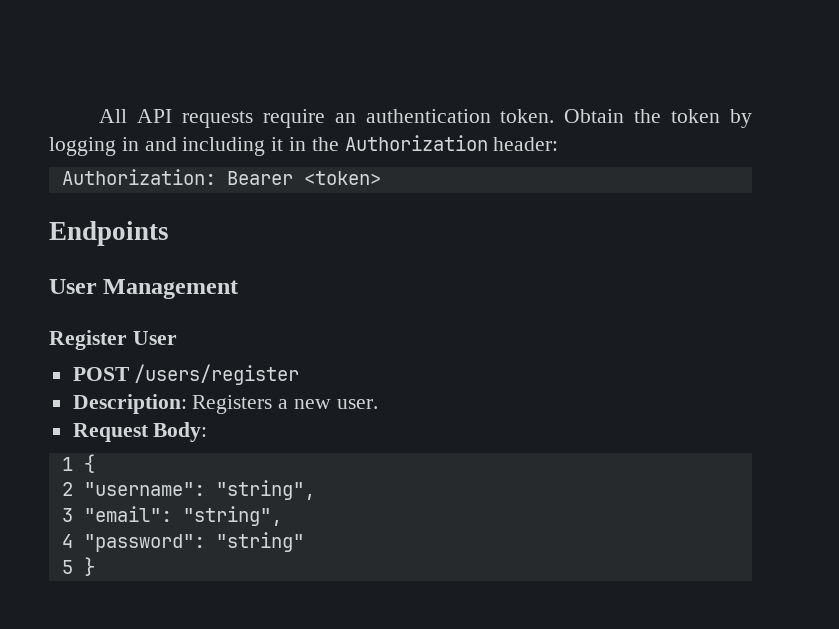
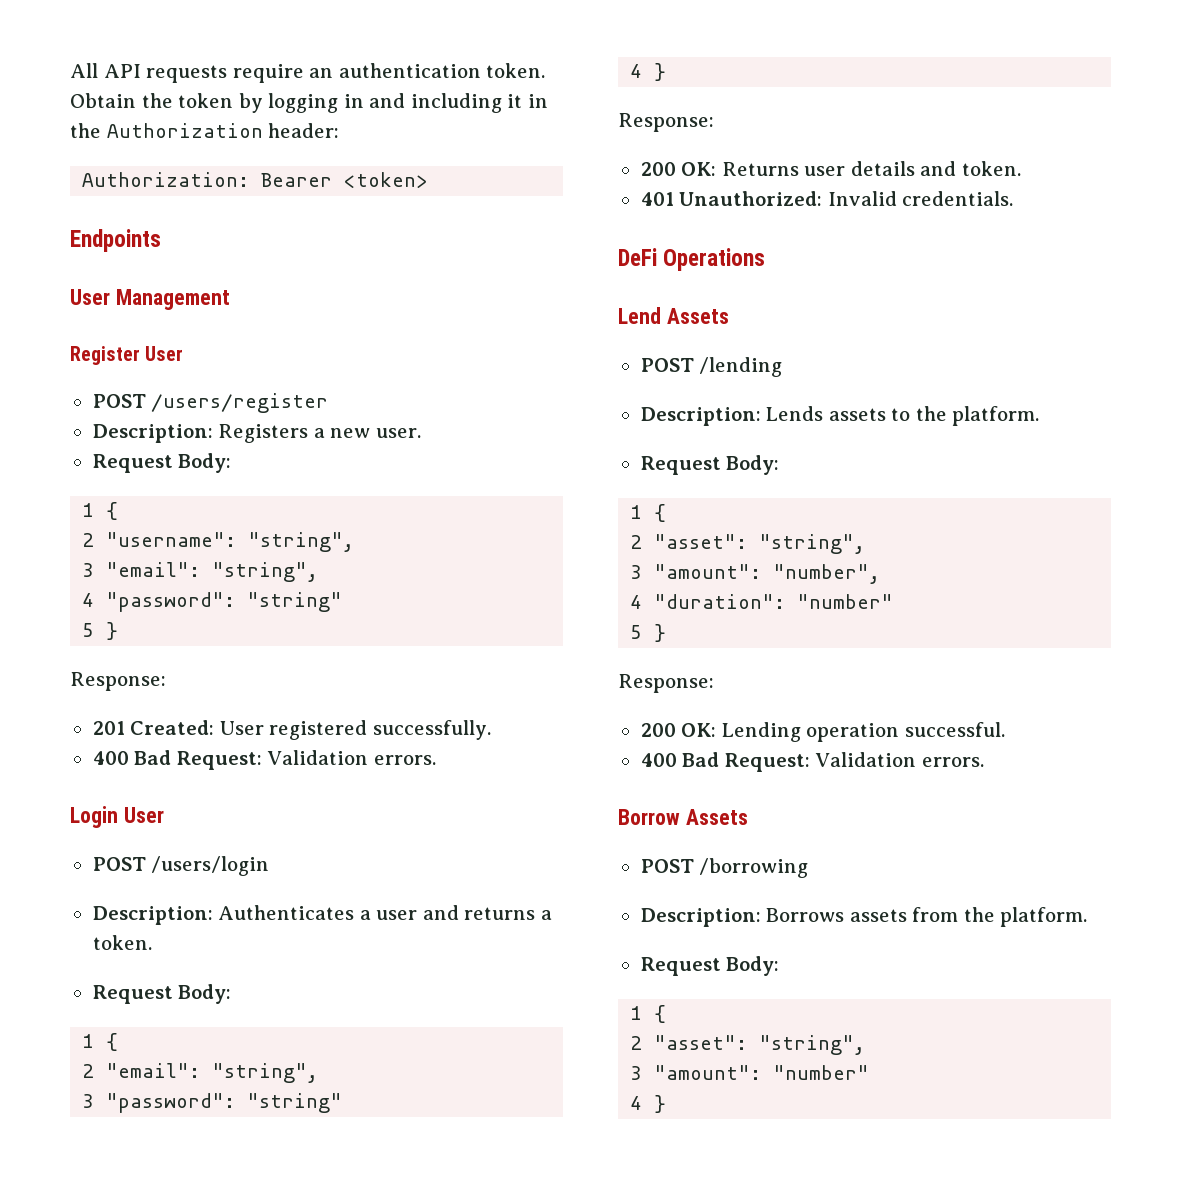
  4 "password": "string"
  5 }
+ Response:
+ 201 Created: User registered successfully.
+ 400 Bad Request: Validation errors.
+ Login User
+ POST /users/login
+ Description: Authenticates a user and returns a token.
+ Request Body:
+ 1 {
+ 2 "email": "string",
+ 3 "password": "string"
+ 4 }
+ Response:
+ 200 OK: Returns user details and token.
+ 401 Unauthorized: Invalid credentials.
+ DeFi Operations
+ Lend Assets
+ POST /lending
+ Description: Lends assets to the platform.
+ Request Body:
+ 1 {
+ 2 "asset": "string",
+ 3 "amount": "number",
+ 4 "duration": "number"
+ 5 }
+ Response:
+ 200 OK: Lending operation successful.
+ 400 Bad Request: Validation errors.
+ Borrow Assets
+ POST /borrowing
+ Description: Borrows assets from the platform.
+ Request Body:
+ 1 {
+ 2 "asset": "string",
+ 3 "amount": "number"
+ 4 }

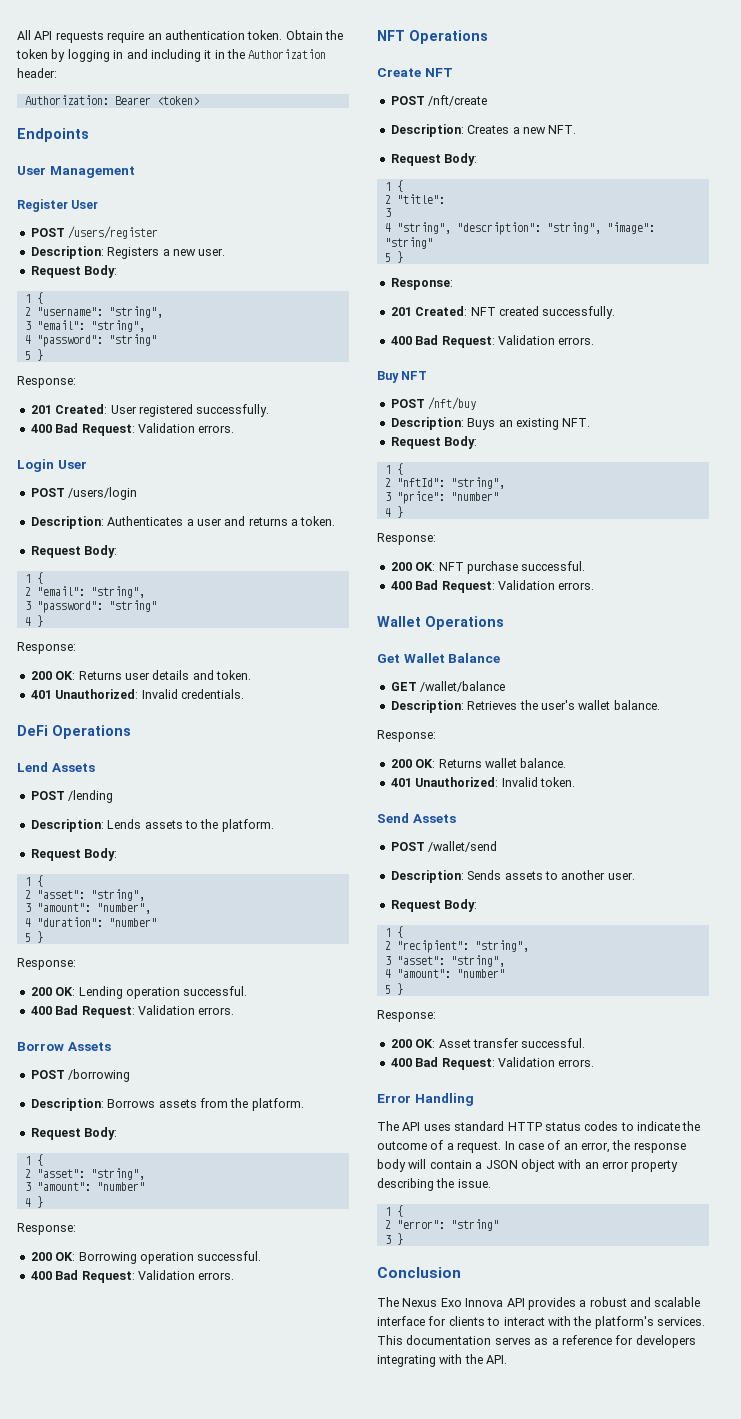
  3 "amount": "number"
  4 }
+ Response:
+ 200 OK: Borrowing operation successful.
+ 400 Bad Request: Validation errors.
+ NFT Operations
+ Create NFT
+ POST /nft/create
+ Description: Creates a new NFT.
+ Request Body:
+ 1 {
+ 2 "title":
+ 3
+ 4 "string", "description": "string", "image": "string"
+ 5 }
+ Response:
+ 201 Created: NFT created successfully.
+ 400 Bad Request: Validation errors.
+ Buy NFT
+ POST /nft/buy
+ Description: Buys an existing NFT.
+ Request Body:
+ 1 {
+ 2 "nftId": "string",
+ 3 "price": "number"
+ 4 }
+ Response:
+ 200 OK: NFT purchase successful.
+ 400 Bad Request: Validation errors.
+ Wallet Operations
+ Get Wallet Balance
+ GET /wallet/balance
+ Description: Retrieves the user's wallet balance.
+ Response:
+ 200 OK: Returns wallet balance.
+ 401 Unauthorized: Invalid token.
+ Send Assets
+ POST /wallet/send
+ Description: Sends assets to another user.
+ Request Body:
+ 1 {
+ 2 "recipient": "string",
+ 3 "asset": "string",
+ 4 "amount": "number"
+ 5 }
+ Response:
+ 200 OK: Asset transfer successful.
+ 400 Bad Request: Validation errors.
+ Error Handling
+ The API uses standard HTTP status codes to indicate the outcome of a request. In case of an error, the response body will contain a JSON object with an error property describing the issue.
+ 1 {
+ 2 "error": "string"
+ 3 }
+ Conclusion
+ The Nexus Exo Innova API provides a robust and scalable interface for clients to interact with the platform's services. This documentation serves as a reference for developers integrating with the API.

